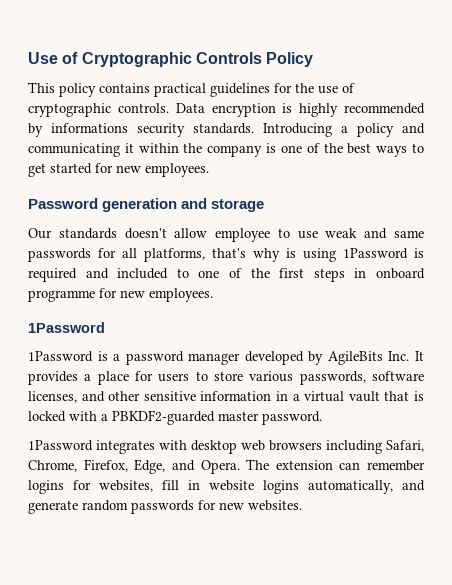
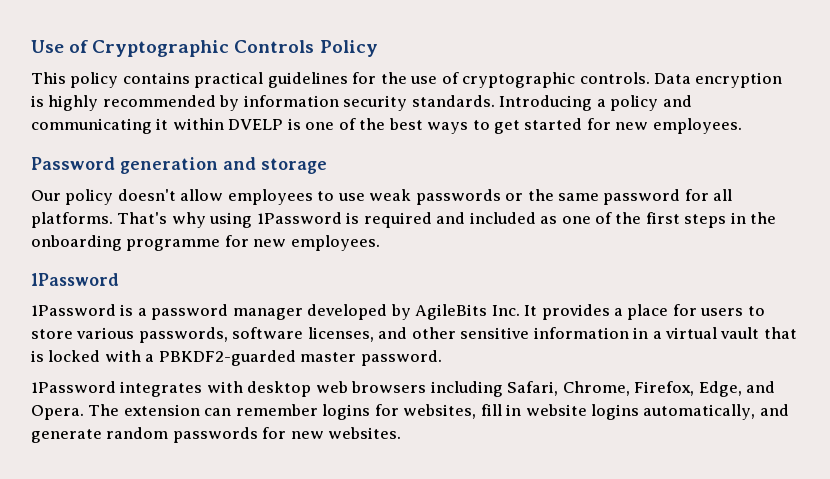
- Data encryption is highly recommended by informations security standards.
+ Data encryption is highly recommended by information security standards.
- Introducing a policy and communicating it within the company is one of the best ways to get started for new employees.
+ Introducing a policy and communicating it within DVELP is one of the best ways to get started for new employees.
- Our standards doesn't allow employee to use weak and same passwords for all platforms, that's why is using 1Password is required and included to one of the first steps in onboard programme for new employees.
+ Our policy doesn't allow employees to use weak passwords or the same password for all platforms. That's why using 1Password is required and included as one of the first steps in the onboarding programme for new employees.

